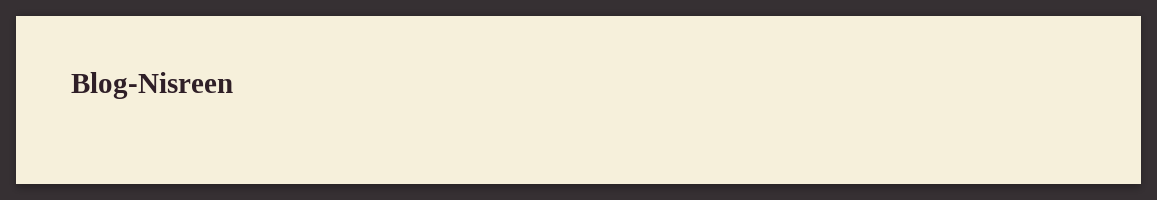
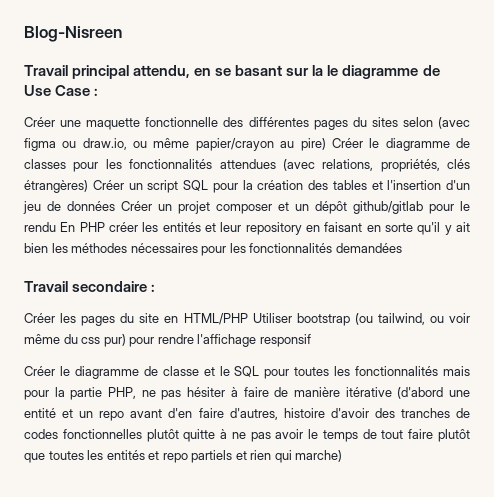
+ Travail principal attendu, en se basant sur la le diagramme de Use Case :
+ Créer une maquette fonctionnelle des différentes pages du sites selon (avec figma ou draw.io, ou même papier/crayon au pire) Créer le diagramme de classes pour les fonctionnalités attendues (avec relations, propriétés, clés étrangères) Créer un script SQL pour la création des tables et l'insertion d'un jeu de données Créer un projet composer et un dépôt github/gitlab pour le rendu En PHP créer les entités et leur repository en faisant en sorte qu'il y ait bien les méthodes nécessaires pour les fonctionnalités demandées
+ Travail secondaire :
+ Créer les pages du site en HTML/PHP Utiliser bootstrap (ou tailwind, ou voir même du css pur) pour rendre l'affichage responsif
+ Créer le diagramme de classe et le SQL pour toutes les fonctionnalités mais pour la partie PHP, ne pas hésiter à faire de manière itérative (d'abord une entité et un repo avant d'en faire d'autres, histoire d'avoir des tranches de codes fonctionnelles plutôt quitte à ne pas avoir le temps de tout faire plutôt que toutes les entités et repo partiels et rien qui marche)

